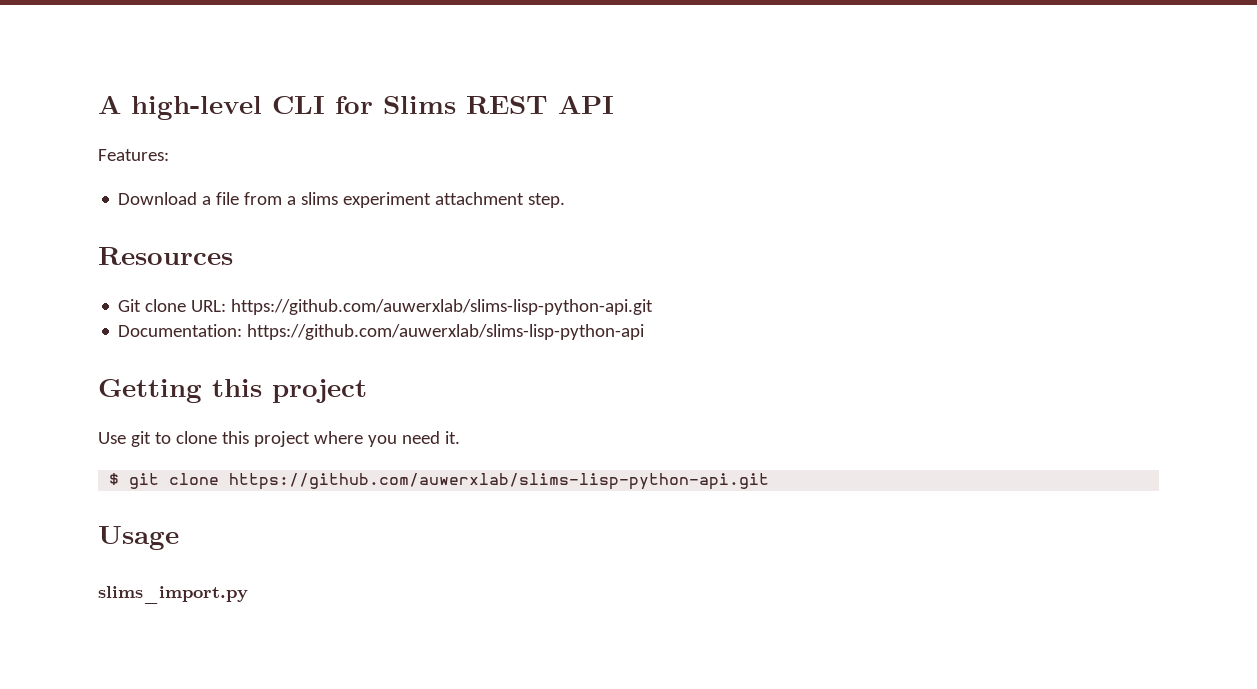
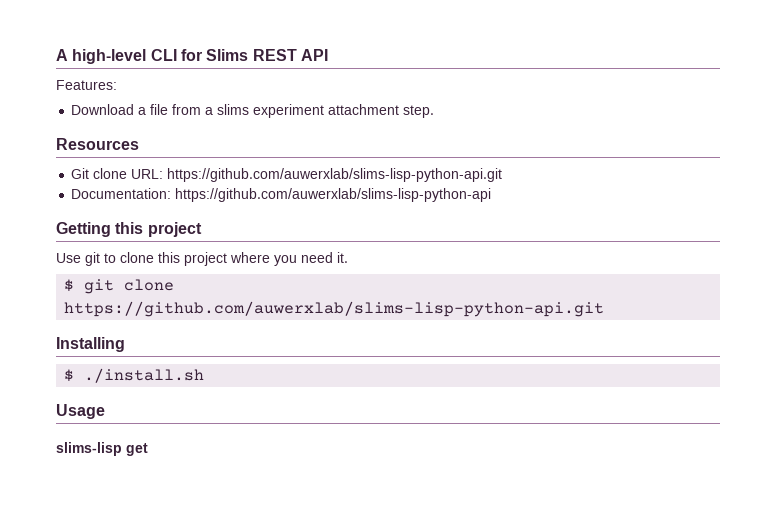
+ Installing
+ $ ./install.sh
- slims_import.py
+ slims-lisp get

